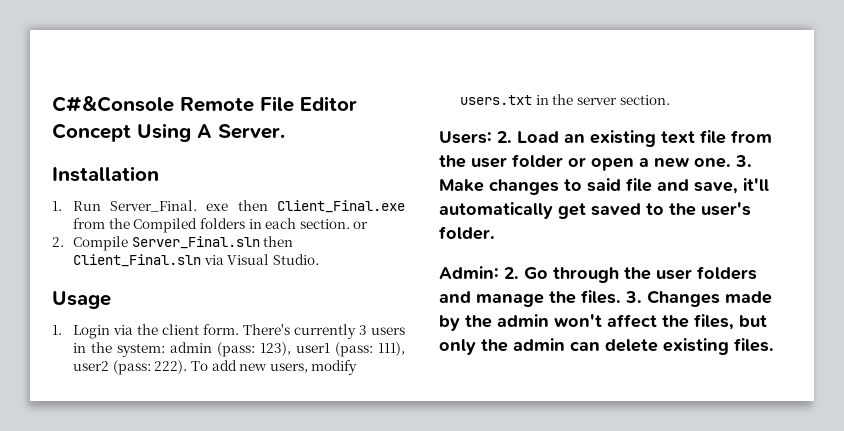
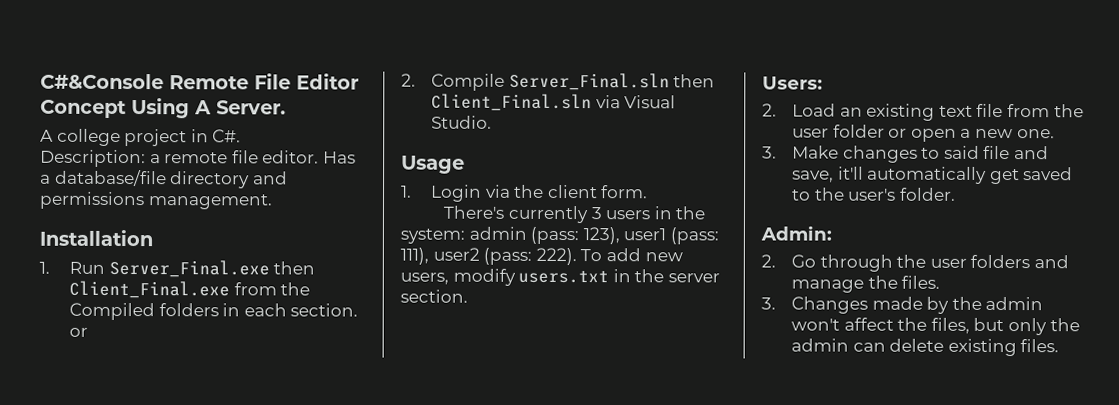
+ A college project in C#.
+ Description: a remote file editor. Has a database/file directory and permissions management.
- 1. Run Server_Final. exe then Client_Final.exe from the Compiled folders in each section. or
+ 1. Run Server_Final.exe then Client_Final.exe from the Compiled folders in each section. or
- 1. Login via the client form. There's currently 3 users in the system: admin (pass: 123), user1 (pass: 111), user2 (pass: 222).
+ 1. Login via the client form.
+ There's currently 3 users in the system: admin (pass: 123), user1 (pass: 111), user2 (pass: 222).
- Users: 2. Load an existing text file from the user folder or open a new one. 3. Make changes to said file and save, it'll automatically get saved to the user's folder.
+ Users:
+ 2. Load an existing text file from the user folder or open a new one.
+ 3. Make changes to said file and save, it'll automatically get saved to the user's folder.
- Admin: 2. Go through the user folders and manage the files. 3. Changes made by the admin won't affect the files, but only the admin can delete existing files.
+ Admin:
+ 2. Go through the user folders and manage the files.
+ 3. Changes made by the admin won't affect the files, but only the admin can delete existing files.

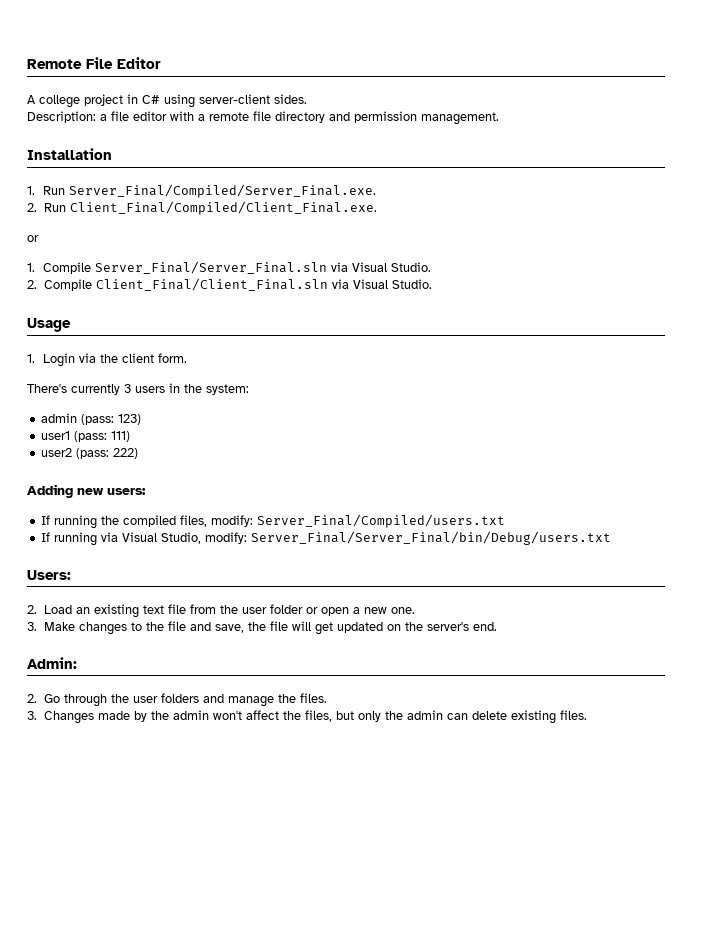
- C#&Console Remote File Editor Concept Using A Server.
+ Remote File Editor
- A college project in C#.
- Description: a remote file editor. Has a database/file directory and permissions management.
+ A college project in C# using server-client sides.
+ Description: a file editor with a remote file directory and permission management.
- 1. Run Server_Final.exe then Client_Final.exe from the Compiled folders in each section. or
- 2. Compile Server_Final.sln then Client_Final.sln via Visual Studio.
+ 1. Run Server_Final/Compiled/Server_Final.exe.
+ 2. Run Client_Final/Compiled/Client_Final.exe.
+ or
+ 1. Compile Server_Final/Server_Final.sln via Visual Studio.
+ 2. Compile Client_Final/Client_Final.sln via Visual Studio.
- There's currently 3 users in the system: admin (pass: 123), user1 (pass: 111), user2 (pass: 222). To add new users, modify users.txt in the server section.
+ There's currently 3 users in the system:
+ admin (pass: 123)
+ user1 (pass: 111)
+ user2 (pass: 222)
+ Adding new users:
+ If running the compiled files, modify: Server_Final/Compiled/users.txt
+ If running via Visual Studio, modify: Server_Final/Server_Final/bin/Debug/users.txt
- 3. Make changes to said file and save, it'll automatically get saved to the user's folder.
+ 3. Make changes to the file and save, the file will get updated on the server's end.

